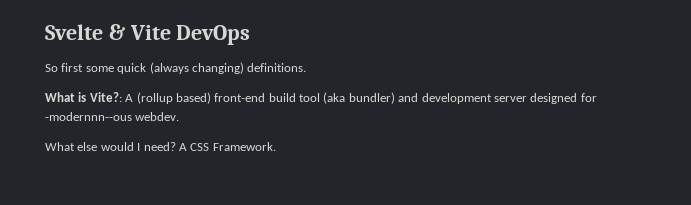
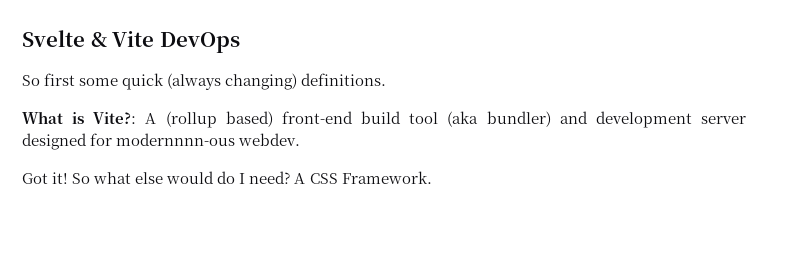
- What is Vite?: A (rollup based) front-end build tool (aka bundler) and development server designed for -modernnn--ous webdev.
+ What is Vite?: A (rollup based) front-end build tool (aka bundler) and development server designed for modernnnn-ous webdev.
- What else would I need?
+ Got it! So what else would do I need?

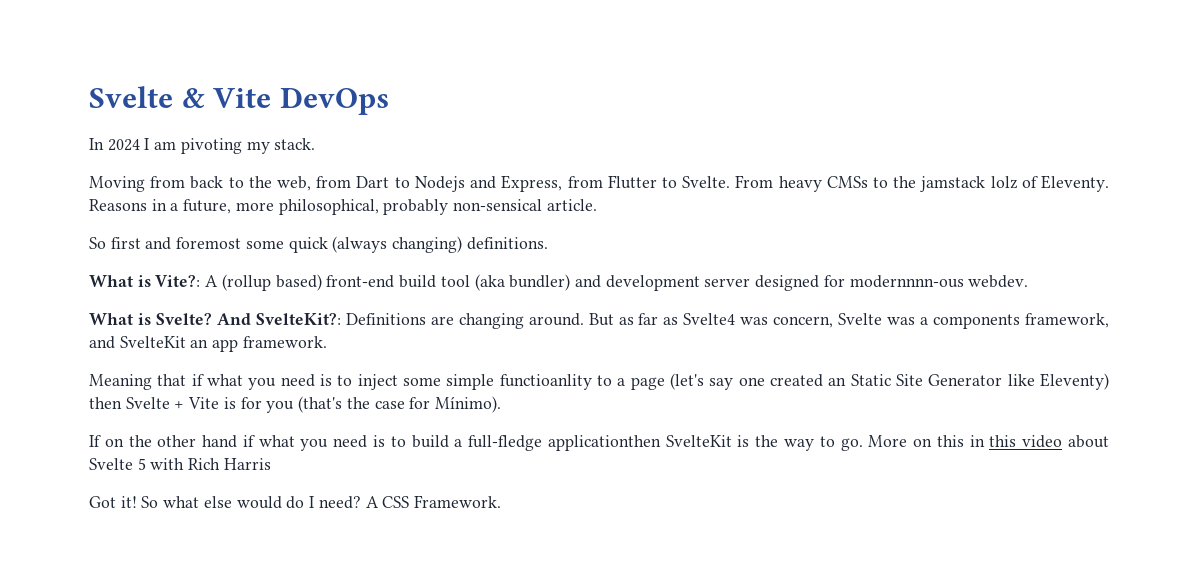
+ In 2024 I am pivoting my stack.
+ Moving from back to the web, from Dart to Nodejs and Express, from Flutter to Svelte. From heavy CMSs to the jamstack lolz of Eleventy. Reasons in a future, more philosophical, probably non-sensical article.
- So first some quick (always changing) definitions.
+ So first and foremost some quick (always changing) definitions.
+ What is Svelte? And SvelteKit?: Definitions are changing around. But as far as Svelte4 was concern, Svelte was a components framework, and SvelteKit an app framework.
+ Meaning that if what you need is to inject some simple functioanlity to a page (let's say one created an Static Site Generator like Eleventy) then Svelte + Vite is for you (that's the case for Mínimo).
+ If on the other hand if what you need is to build a full-fledge applicationthen SvelteKit is the way to go. More on this in this video about Svelte 5 with Rich Harris

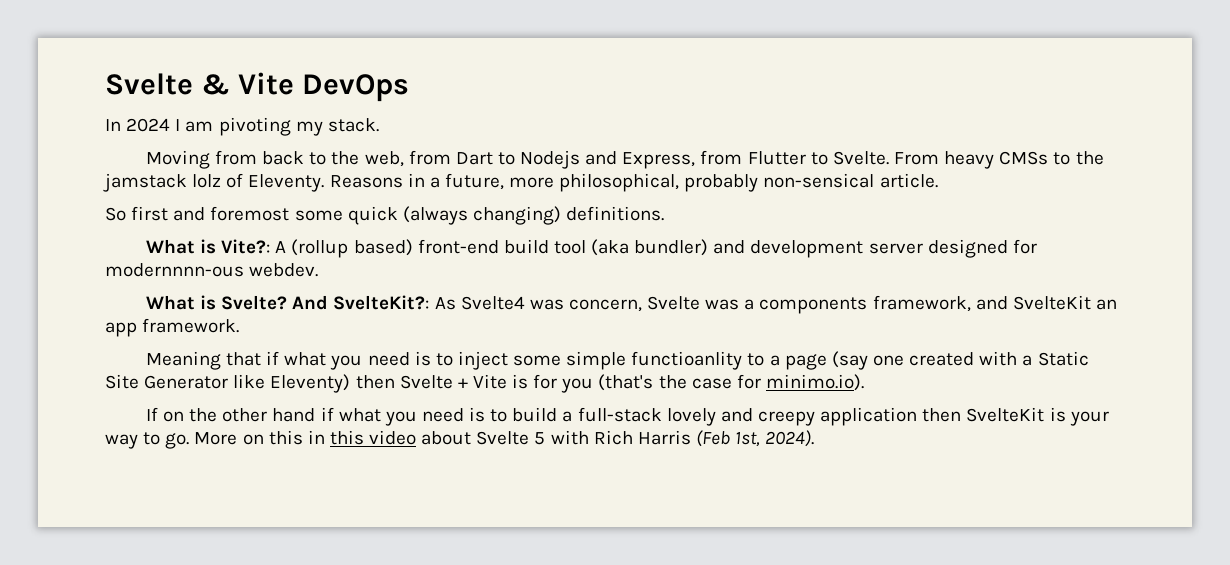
- And SvelteKit?: Definitions are changing around. But as far as Svelte4 was concern, Svelte was a components framework, and SvelteKit an app framework.
+ And SvelteKit?: As Svelte4 was concern, Svelte was a components framework, and SvelteKit an app framework.
- Meaning that if what you need is to inject some simple functioanlity to a page (let's say one created an Static Site Generator like Eleventy) then Svelte + Vite is for you (that's the case for Mínimo).
+ Meaning that if what you need is to inject some simple functioanlity to a page (say one created with a Static Site Generator like Eleventy) then Svelte + Vite is for you (that's the case for minimo.io).
- If on the other hand if what you need is to build a full-fledge applicationthen SvelteKit is the way to go.
+ If on the other hand if what you need is to build a full-stack lovely and creepy application then SvelteKit is your way to go.
- More on this in this video about Svelte 5 with Rich Harris
- Got it! So what else would do I need? A CSS Framework.
+ More on this in this video about Svelte 5 with Rich Harris (Feb 1st, 2024).

